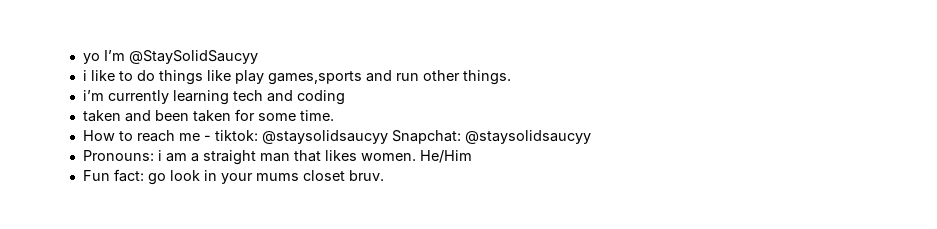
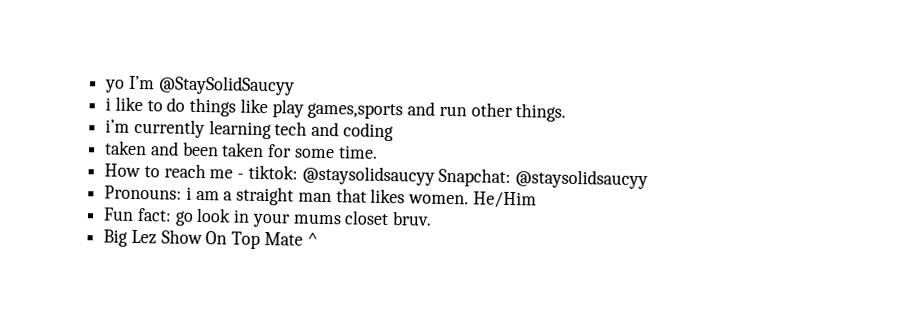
+ Big Lez Show On Top Mate ^

